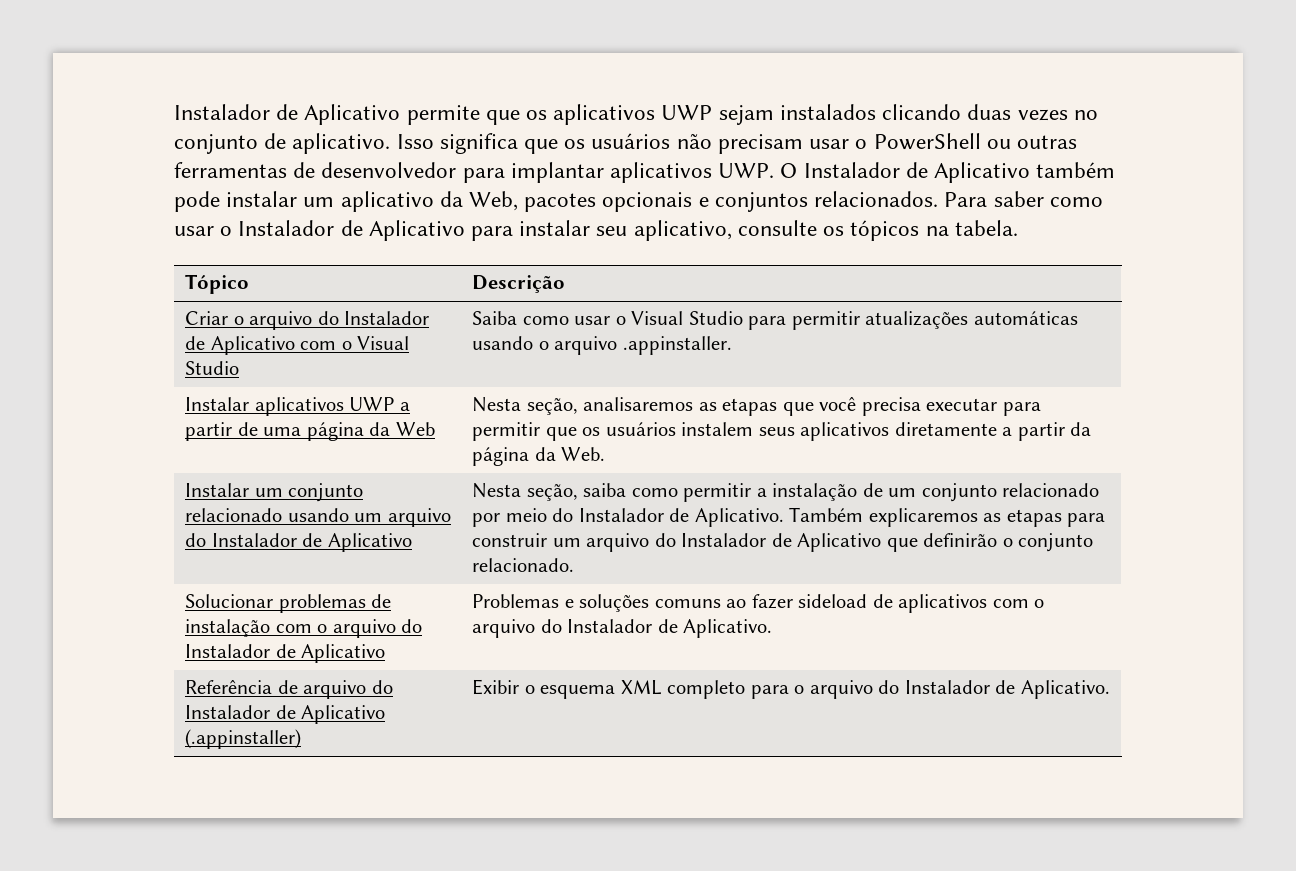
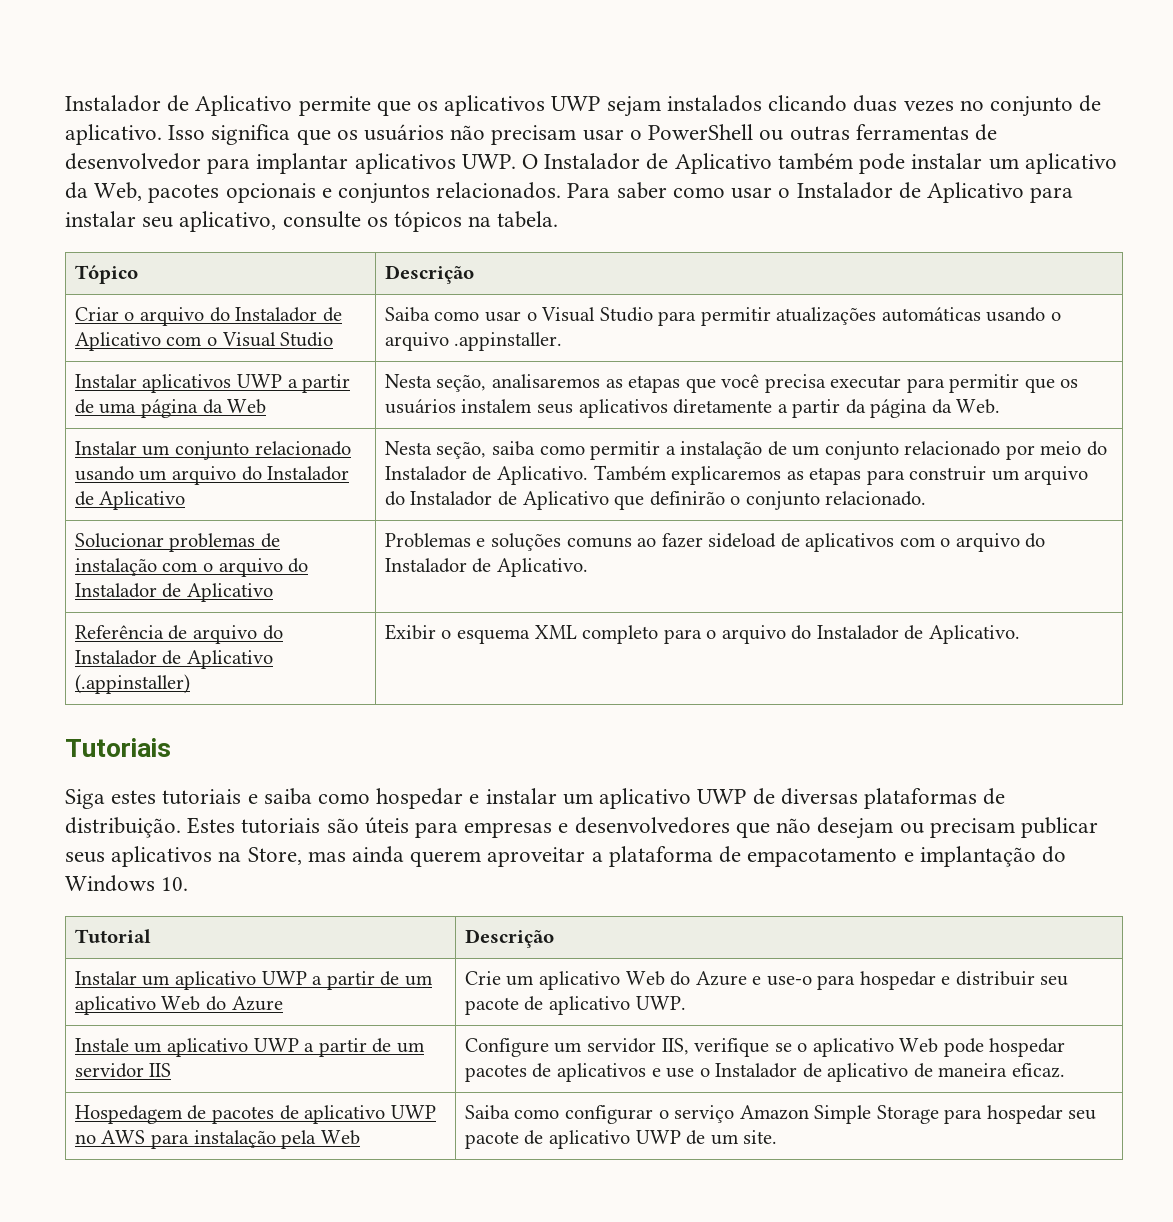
+ Tutoriais
+ Siga estes tutoriais e saiba como hospedar e instalar um aplicativo UWP de diversas plataformas de distribuição. Estes tutoriais são úteis para empresas e desenvolvedores que não desejam ou precisam publicar seus aplicativos na Store, mas ainda querem aproveitar a plataforma de empacotamento e implantação do Windows 10.
+ Tutorial | Descrição
+ Instalar um aplicativo UWP a partir de um aplicativo Web do Azure | Crie um aplicativo Web do Azure e use-o para hospedar e distribuir seu pacote de aplicativo UWP.
+ Instale um aplicativo UWP a partir de um servidor IIS | Configure um servidor IIS, verifique se o aplicativo Web pode hospedar pacotes de aplicativos e use o Instalador de aplicativo de maneira eficaz.
+ Hospedagem de pacotes de aplicativo UWP no AWS para instalação pela Web | Saiba como configurar o serviço Amazon Simple Storage para hospedar seu pacote de aplicativo UWP de um site.

